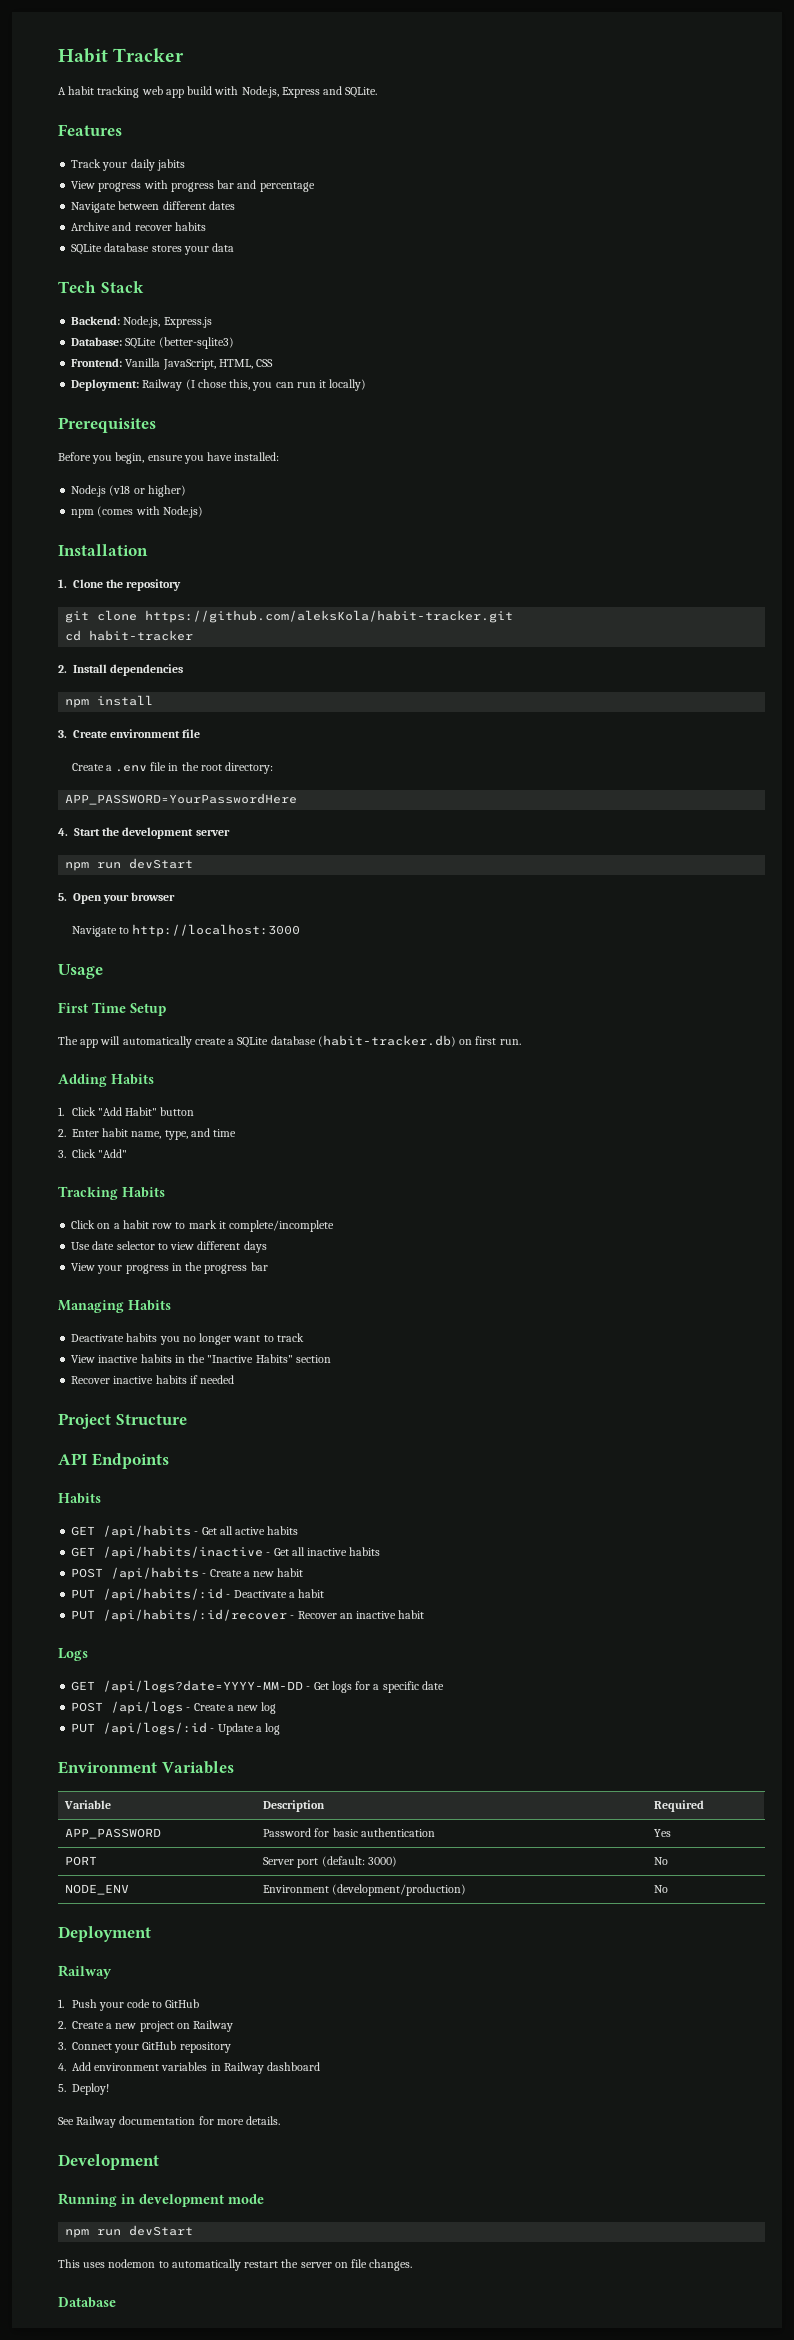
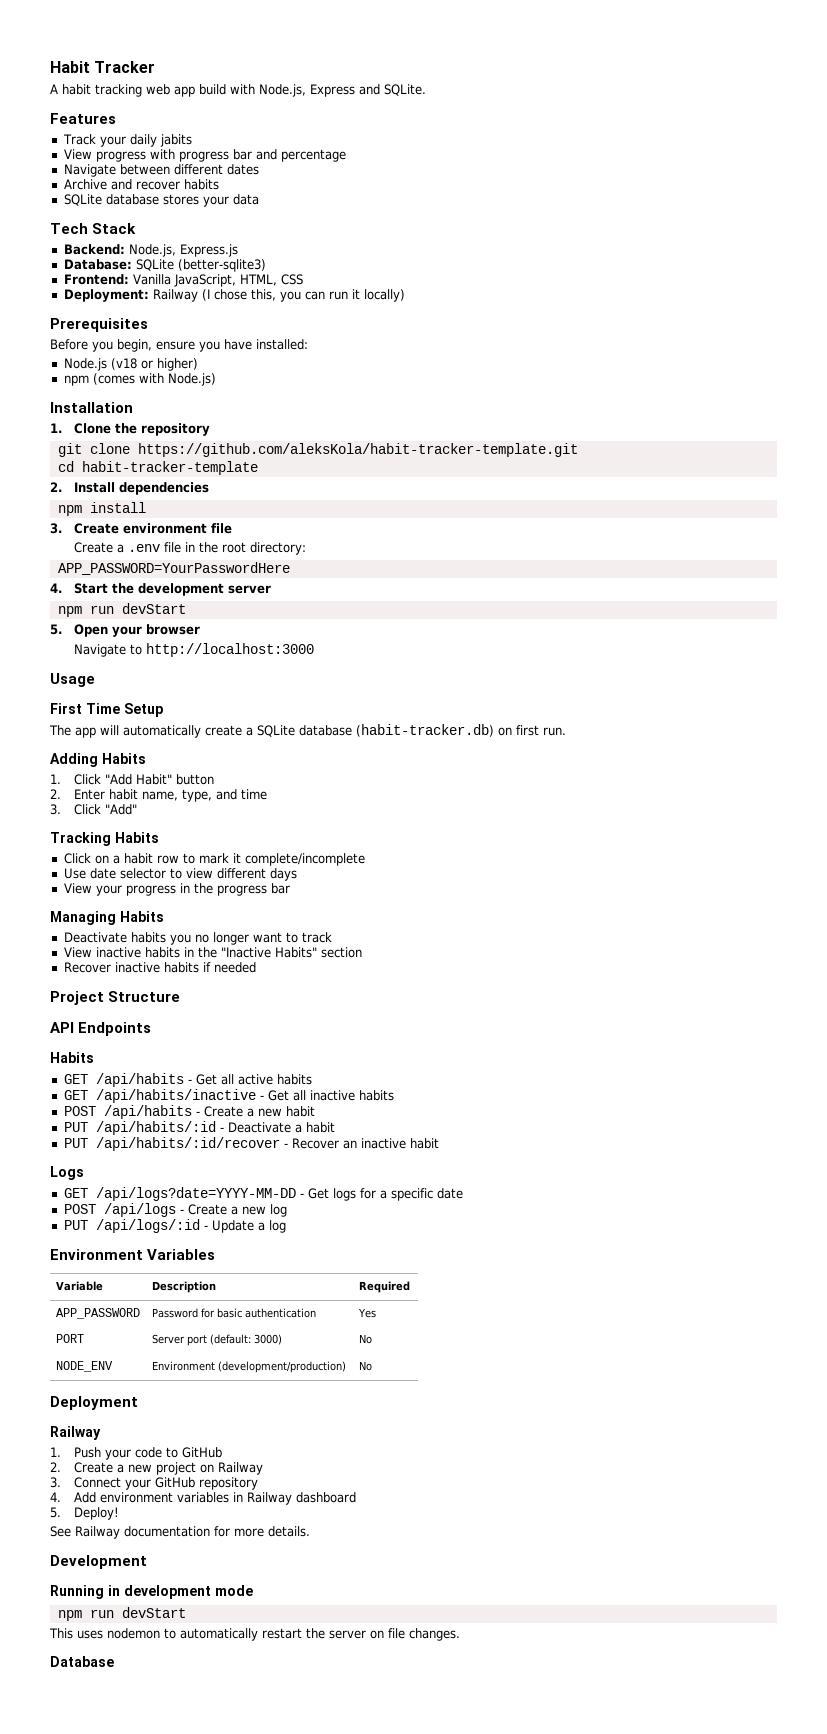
- git clone https://github.com/aleksKola/habit-tracker.git
+ git clone https://github.com/aleksKola/habit-tracker-template.git
- cd habit-tracker
+ cd habit-tracker-template

